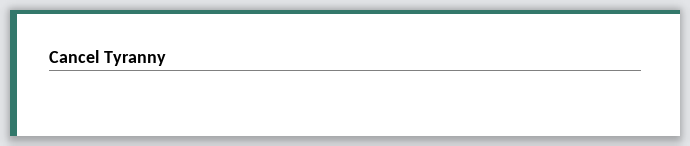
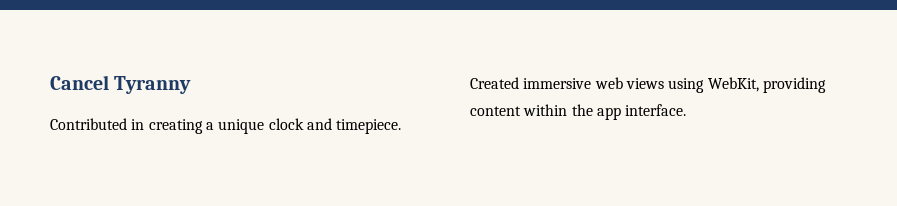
+ Contributed in creating a unique clock and timepiece. Created immersive web views using WebKit, providing content within the app interface.

